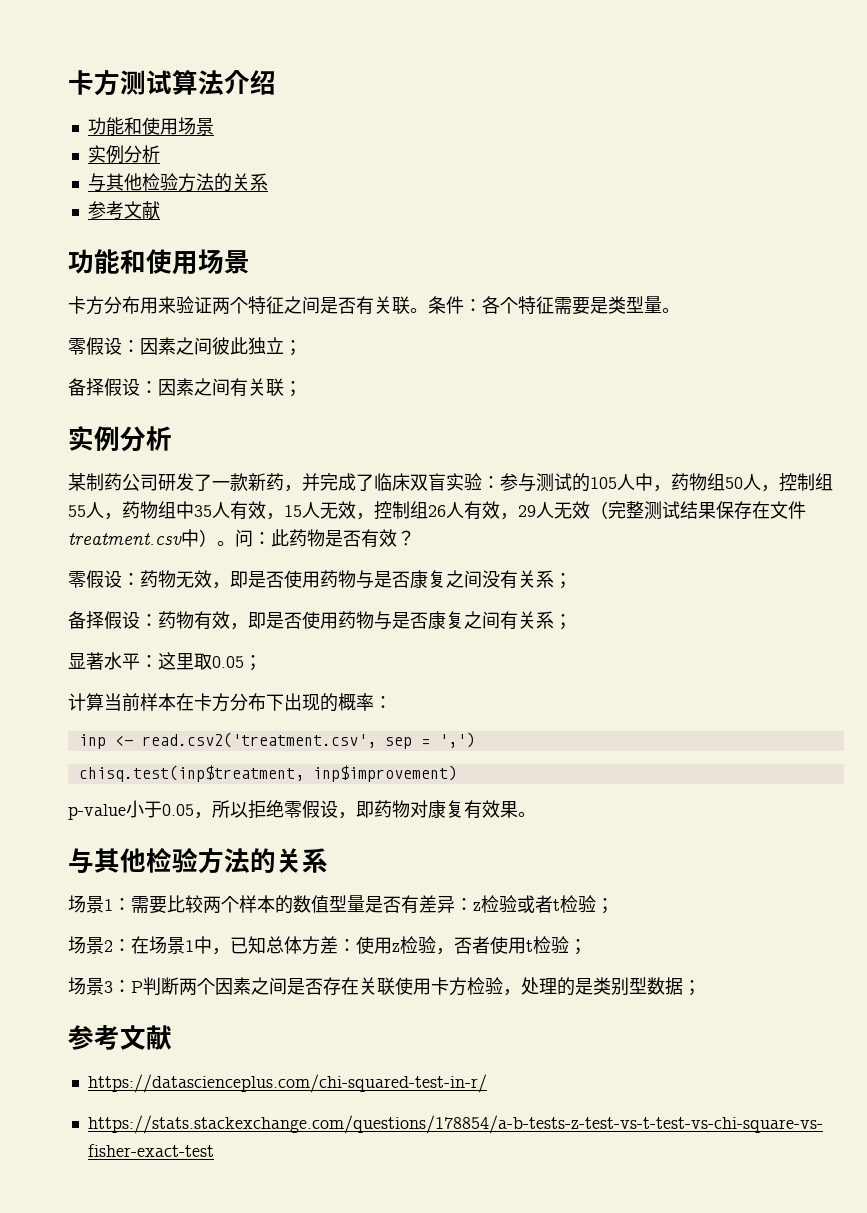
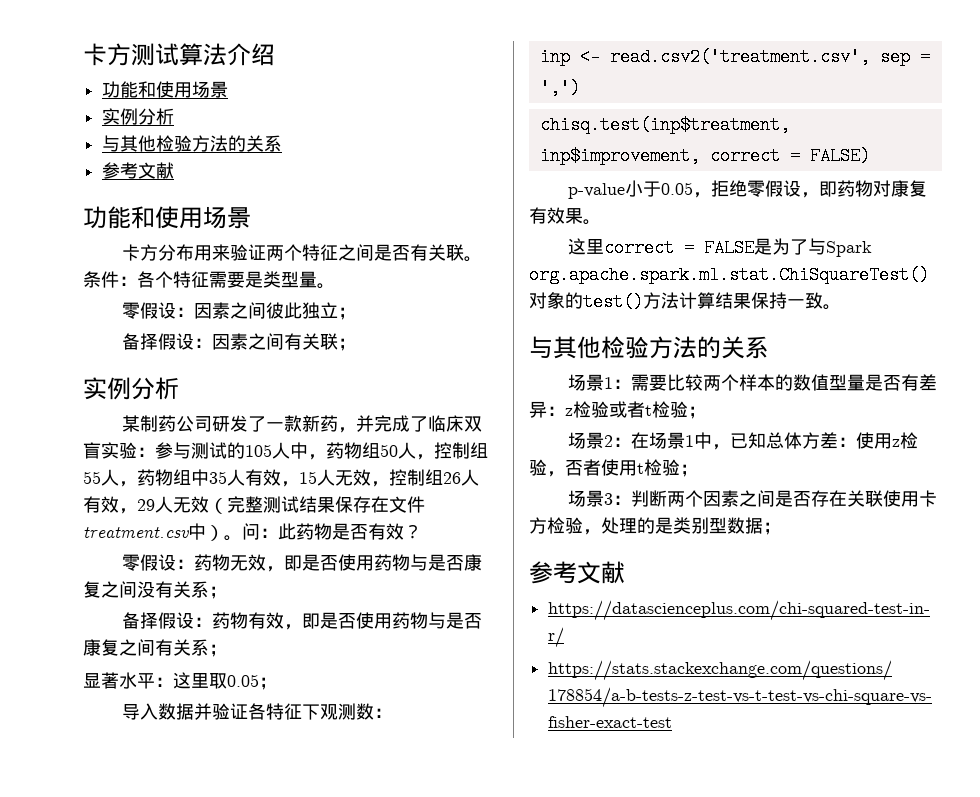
- 计算当前样本在卡方分布下出现的概率：
+ 导入数据并验证各特征下观测数：
- chisq.test(inp$treatment, inp$improvement)
+ chisq.test(inp$treatment, inp$improvement, correct = FALSE)
- p-value小于0.05，所以拒绝零假设，即药物对康复有效果。
+ p-value小于0.05，拒绝零假设，即药物对康复有效果。
+ 这里correct = FALSE是为了与Spark org.apache.spark.ml.stat.ChiSquareTest()对象的test()方法计算结果保持一致。
- 场景3：P判断两个因素之间是否存在关联使用卡方检验，处理的是类别型数据；
+ 场景3：判断两个因素之间是否存在关联使用卡方检验，处理的是类别型数据；

